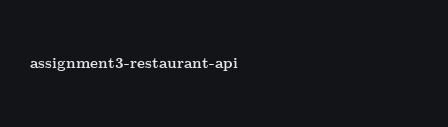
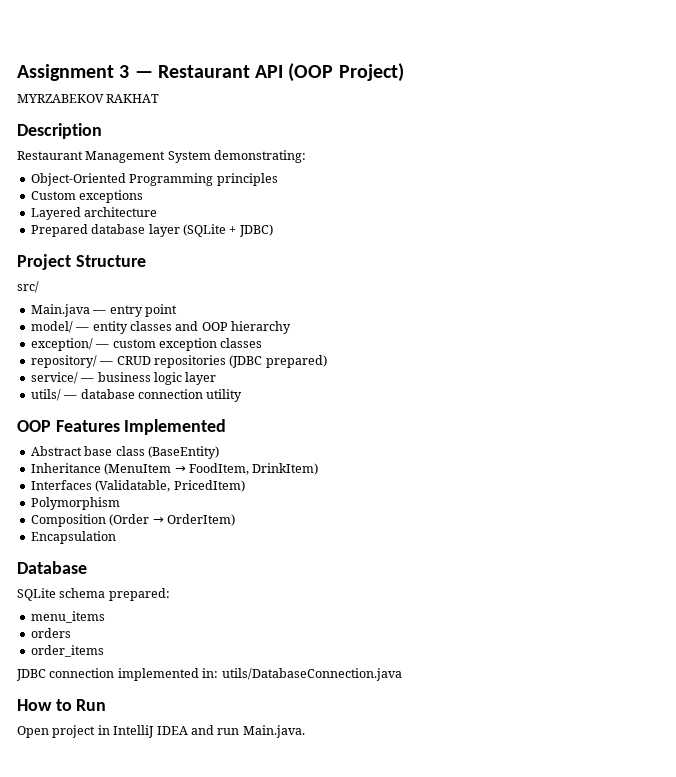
- assignment3-restaurant-api
+ Assignment 3 — Restaurant API (OOP Project)
+ MYRZABEKOV RAKHAT
+ Description
+ Restaurant Management System demonstrating:
+ Object-Oriented Programming principles
+ Custom exceptions
+ Layered architecture
+ Prepared database layer (SQLite + JDBC)
+ Project Structure
+ src/
+ Main.java — entry point
+ model/ — entity classes and OOP hierarchy
+ exception/ — custom exception classes
+ repository/ — CRUD repositories (JDBC prepared)
+ service/ — business logic layer
+ utils/ — database connection utility
+ OOP Features Implemented
+ Abstract base class (BaseEntity)
+ Inheritance (MenuItem → FoodItem, DrinkItem)
+ Interfaces (Validatable, PricedItem)
+ Polymorphism
+ Composition (Order → OrderItem)
+ Encapsulation
+ Database
+ SQLite schema prepared:
+ menu_items
+ orders
+ order_items
+ JDBC connection implemented in: utils/DatabaseConnection.java
+ How to Run
+ Open project in IntelliJ IDEA and run Main.java.

